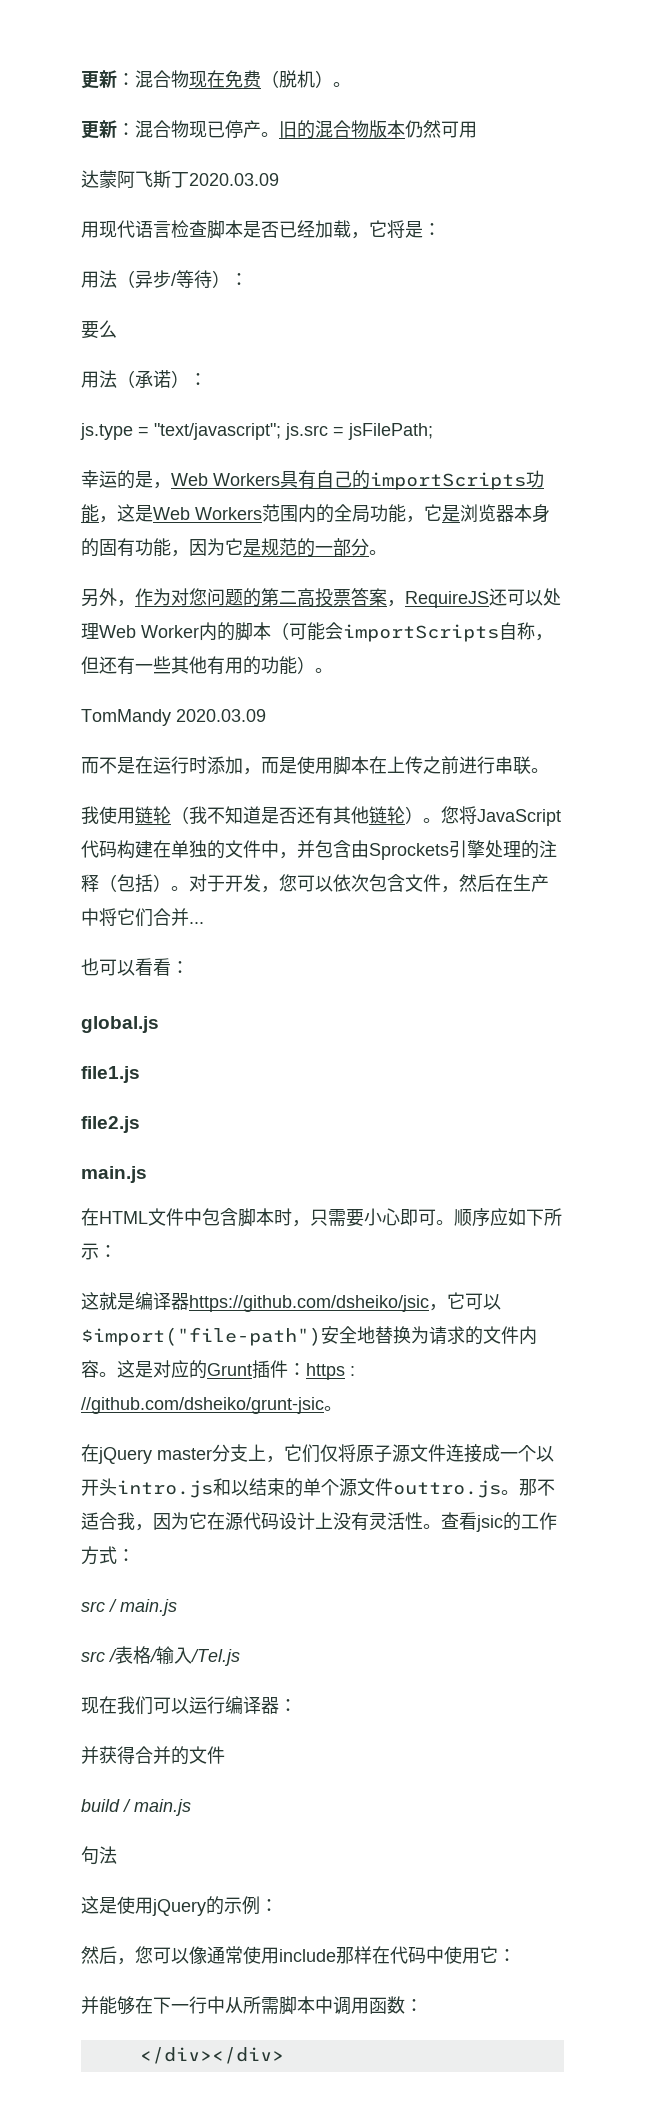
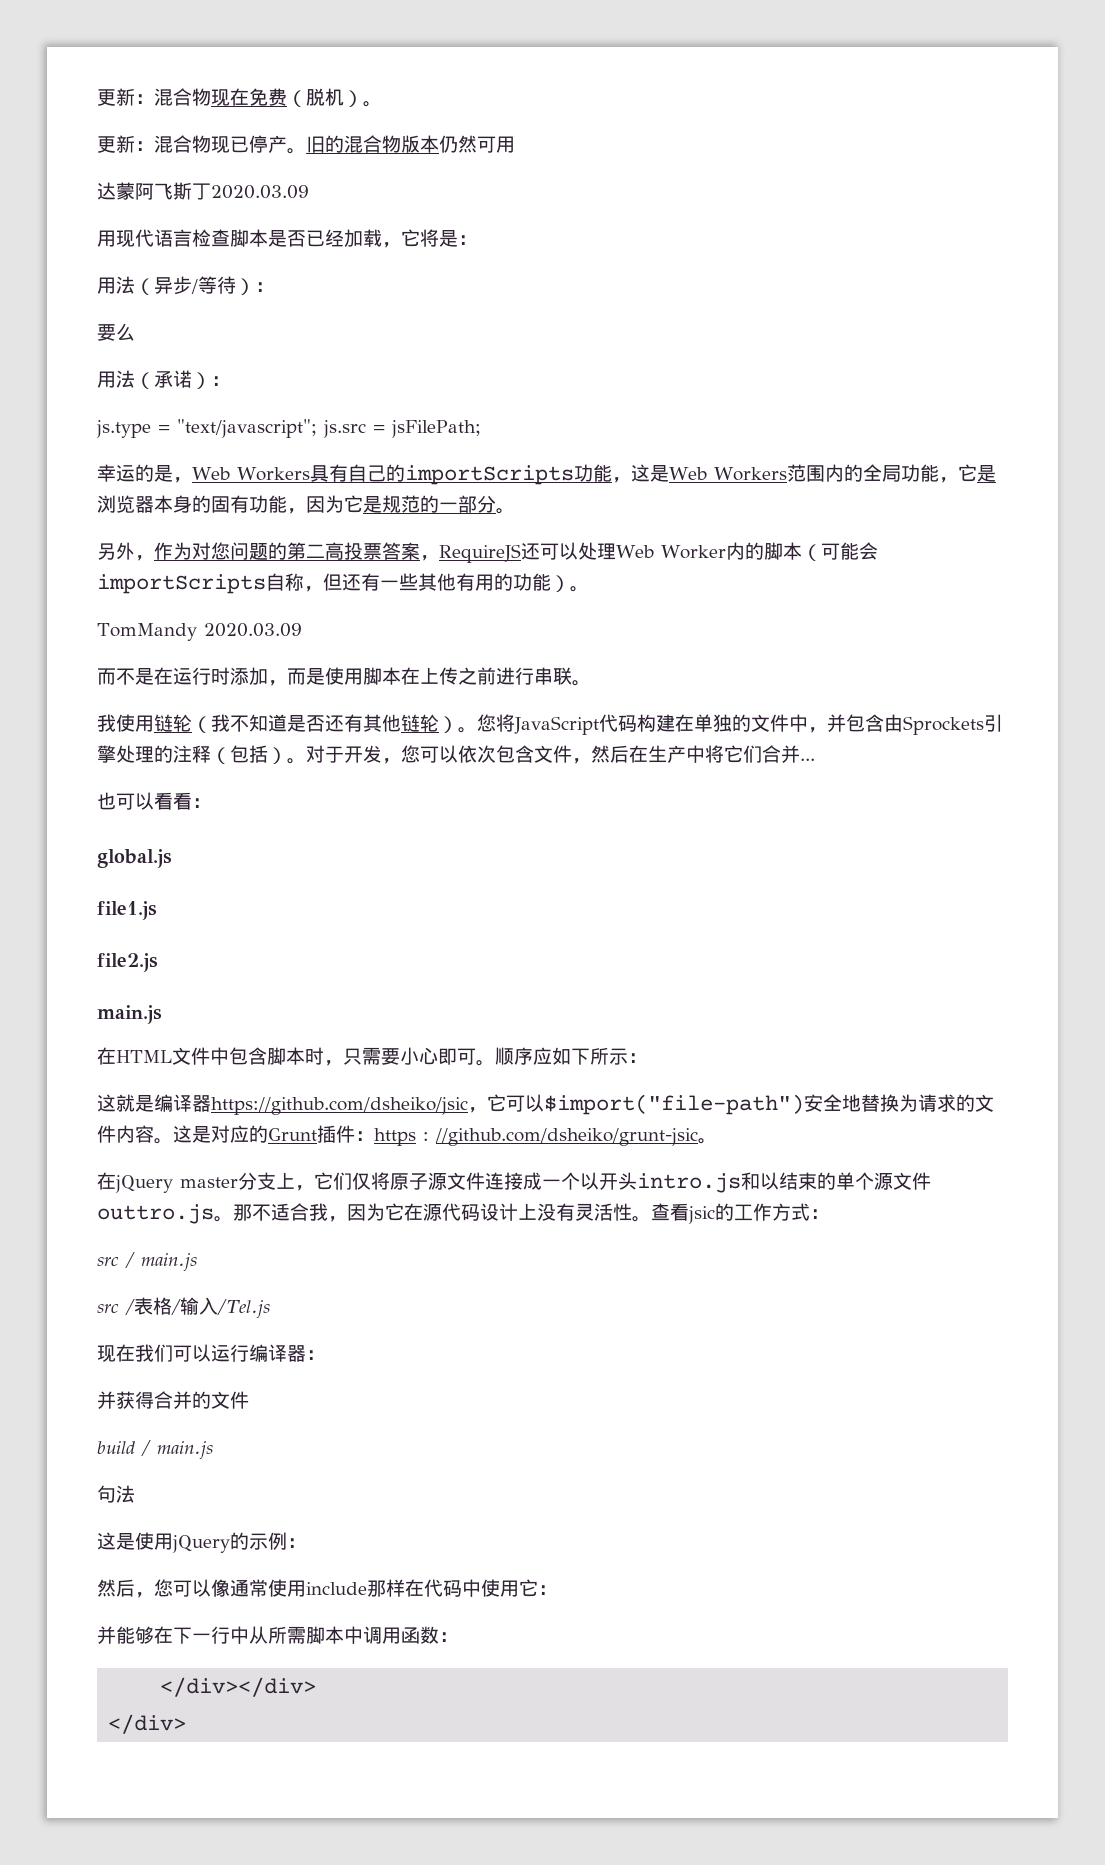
+ </div>

